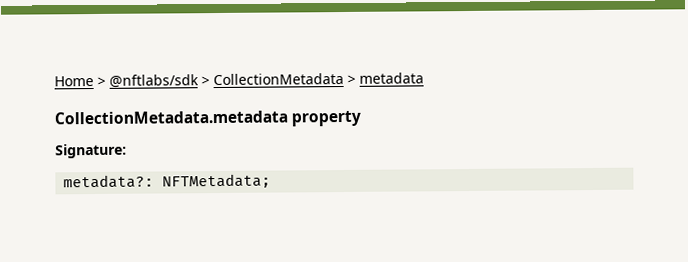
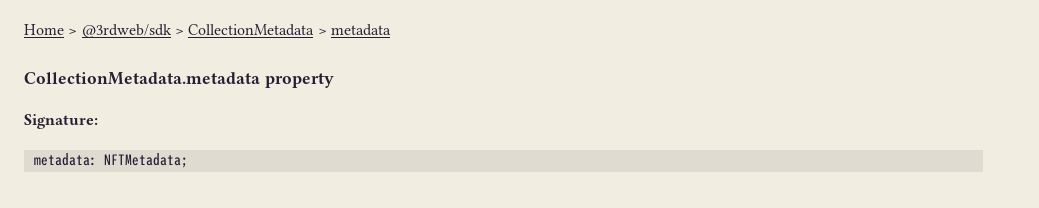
- Home > @nftlabs/sdk > CollectionMetadata > metadata
+ Home > @3rdweb/sdk > CollectionMetadata > metadata
- metadata?: NFTMetadata;
+ metadata: NFTMetadata;

